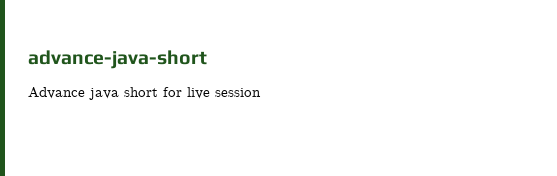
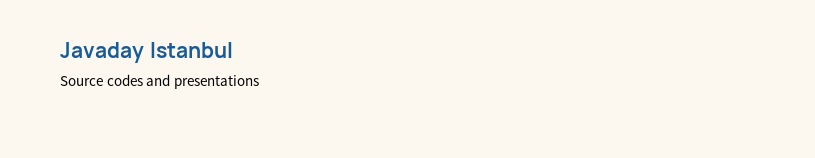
- advance-java-short
- Advance java short for live session
+ Javaday Istanbul
+ Source codes and presentations

